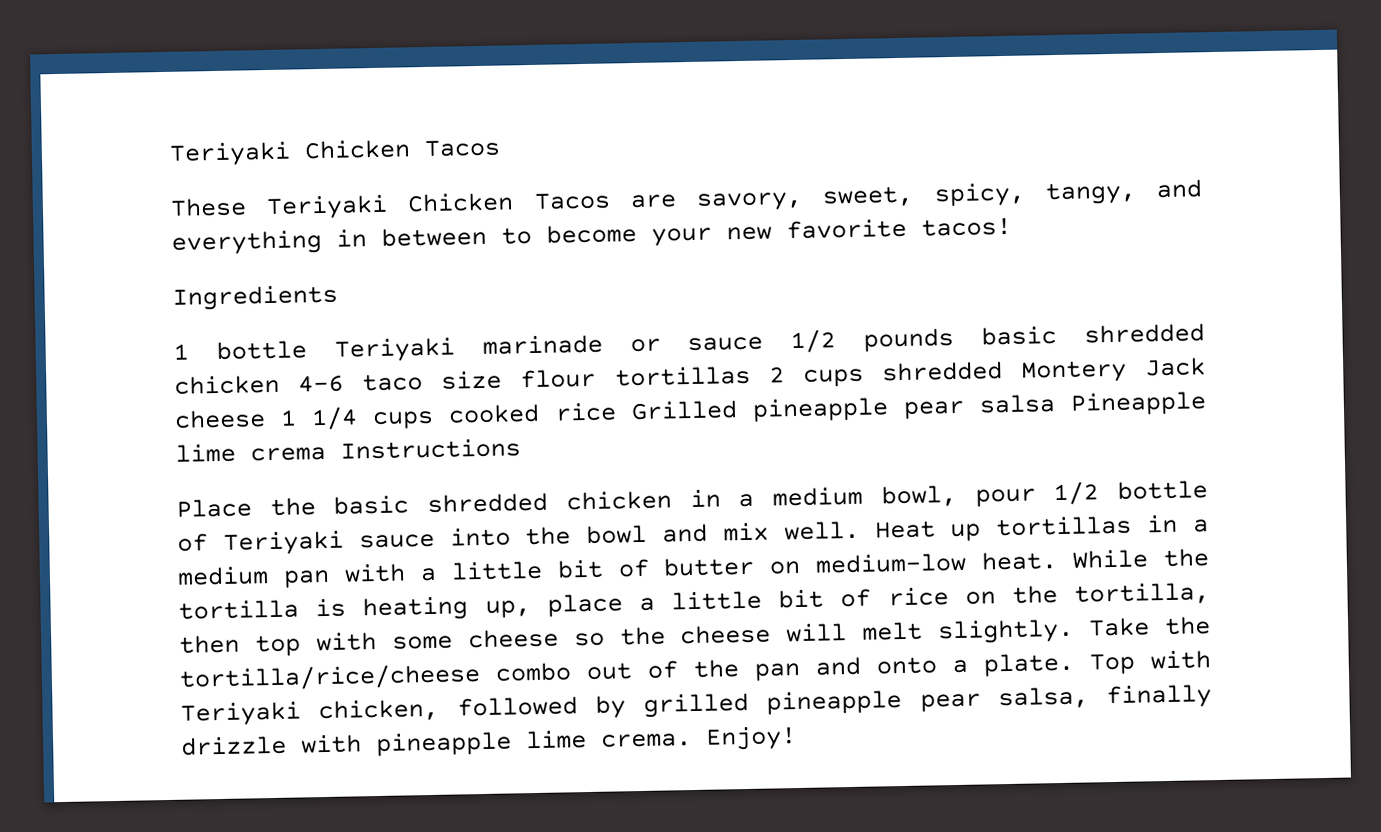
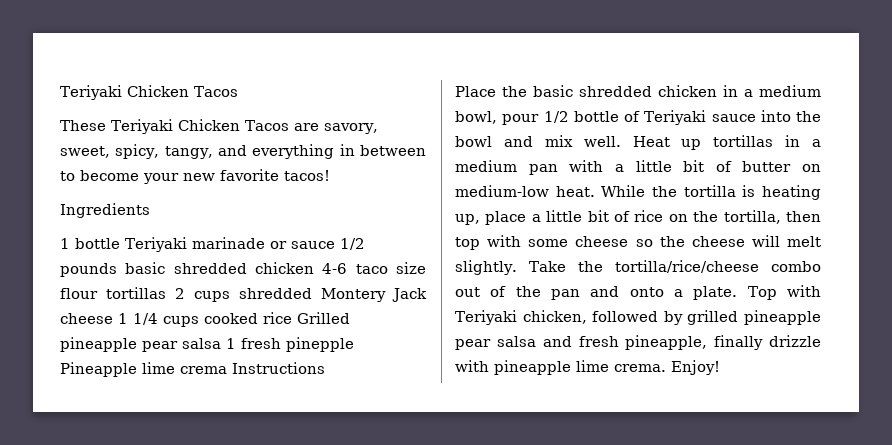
- 1 bottle Teriyaki marinade or sauce 1/2 pounds basic shredded chicken 4-6 taco size flour tortillas 2 cups shredded Montery Jack cheese 1 1/4 cups cooked rice Grilled pineapple pear salsa Pineapple lime crema Instructions
+ 1 bottle Teriyaki marinade or sauce 1/2 pounds basic shredded chicken 4-6 taco size flour tortillas 2 cups shredded Montery Jack cheese 1 1/4 cups cooked rice Grilled pineapple pear salsa 1 fresh pinepple Pineapple lime crema Instructions
- Top with Teriyaki chicken, followed by grilled pineapple pear salsa, finally drizzle with pineapple lime crema.
+ Top with Teriyaki chicken, followed by grilled pineapple pear salsa and fresh pineapple, finally drizzle with pineapple lime crema.

